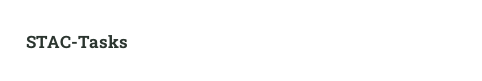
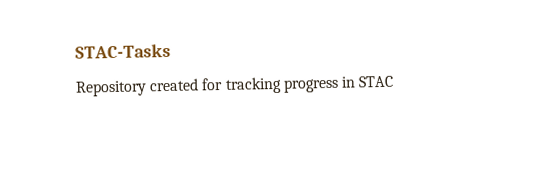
+ Repository created for tracking progress in STAC

